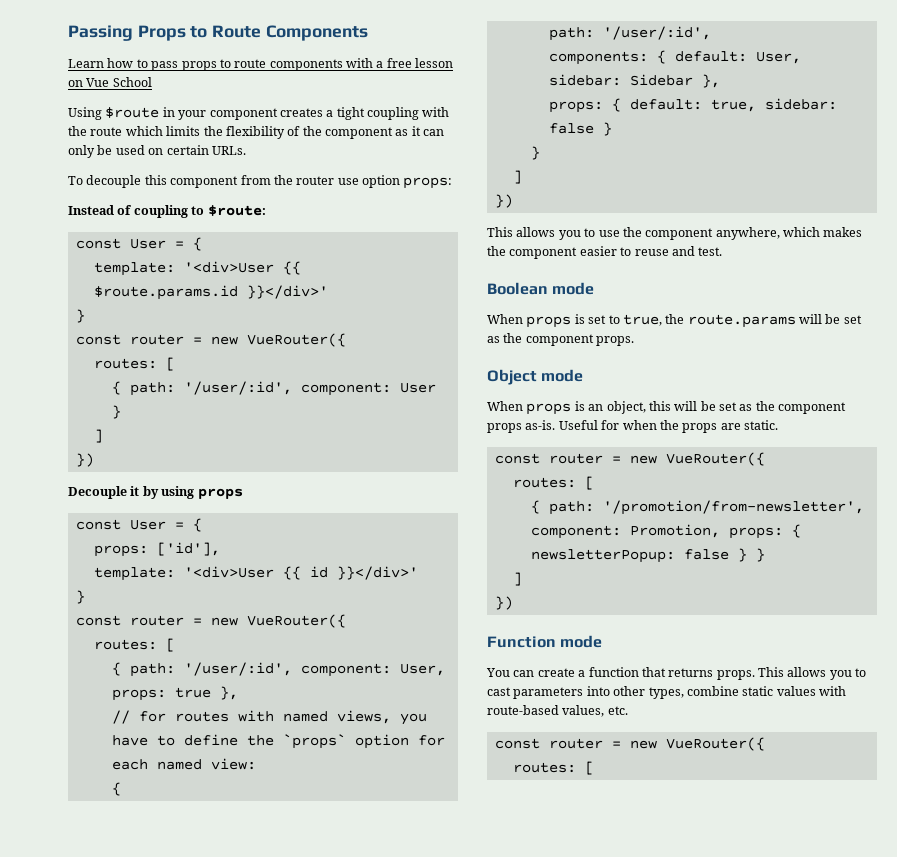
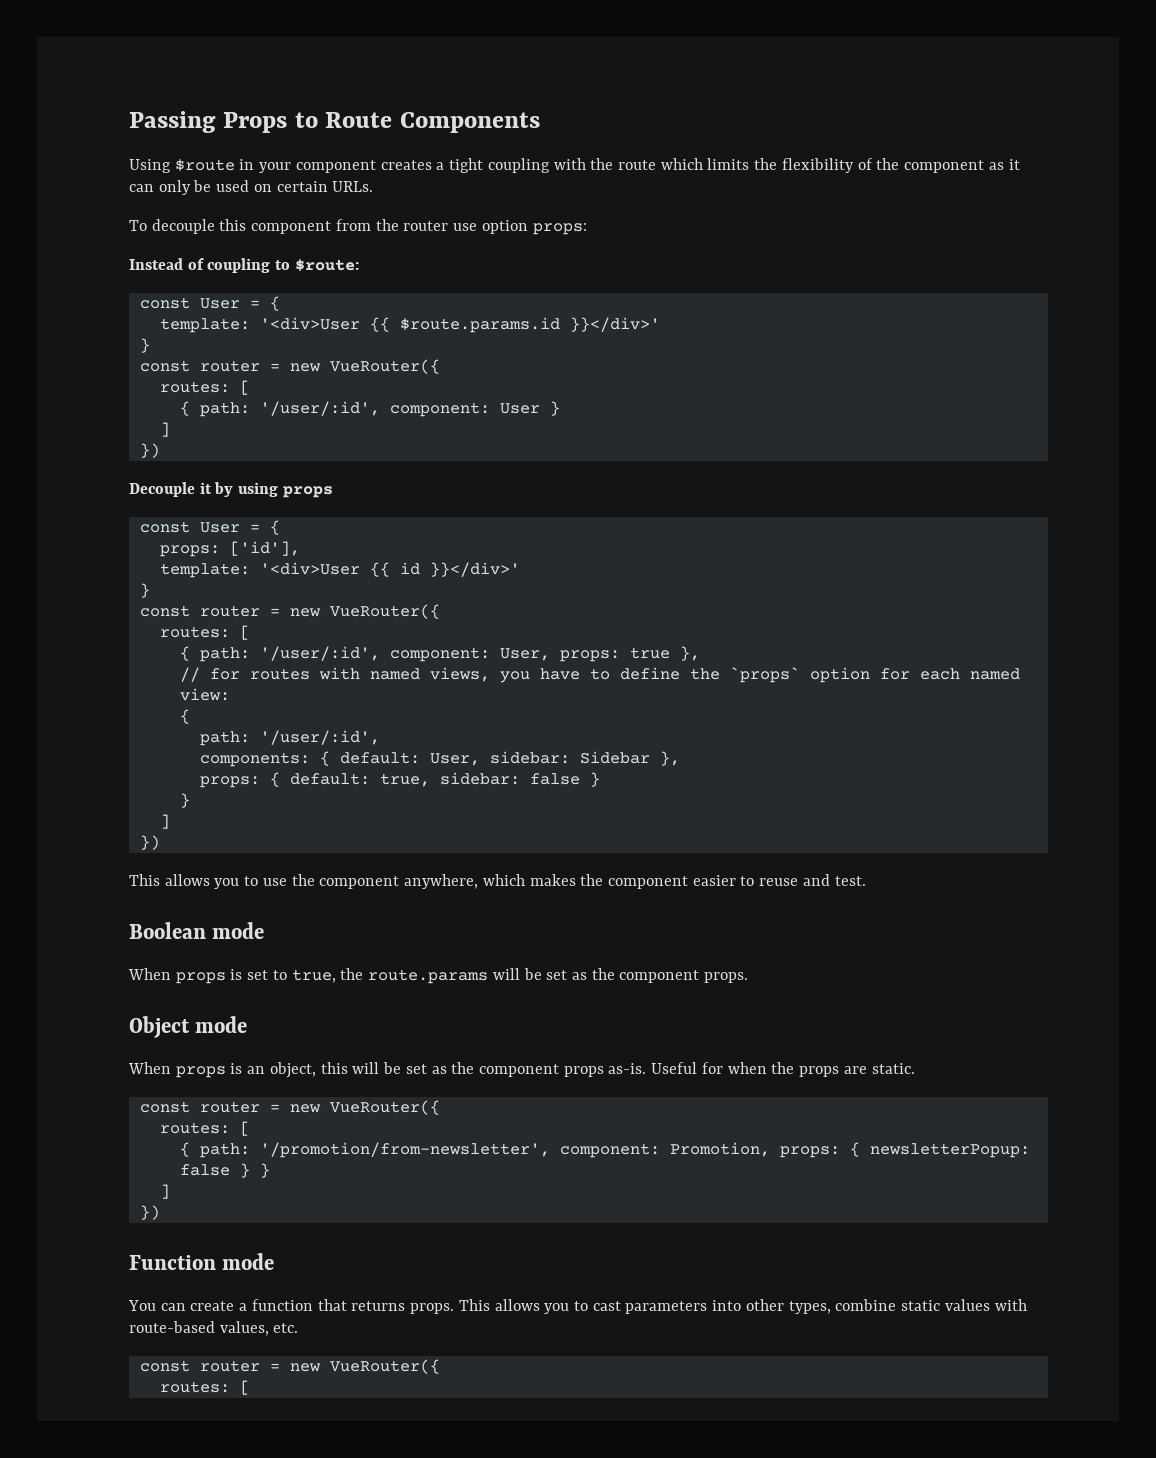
- Learn how to pass props to route components with a free lesson on Vue School

